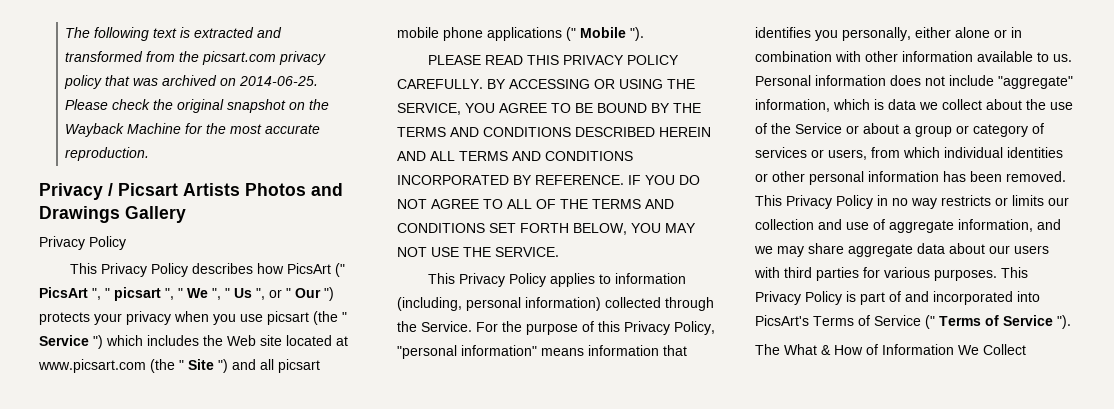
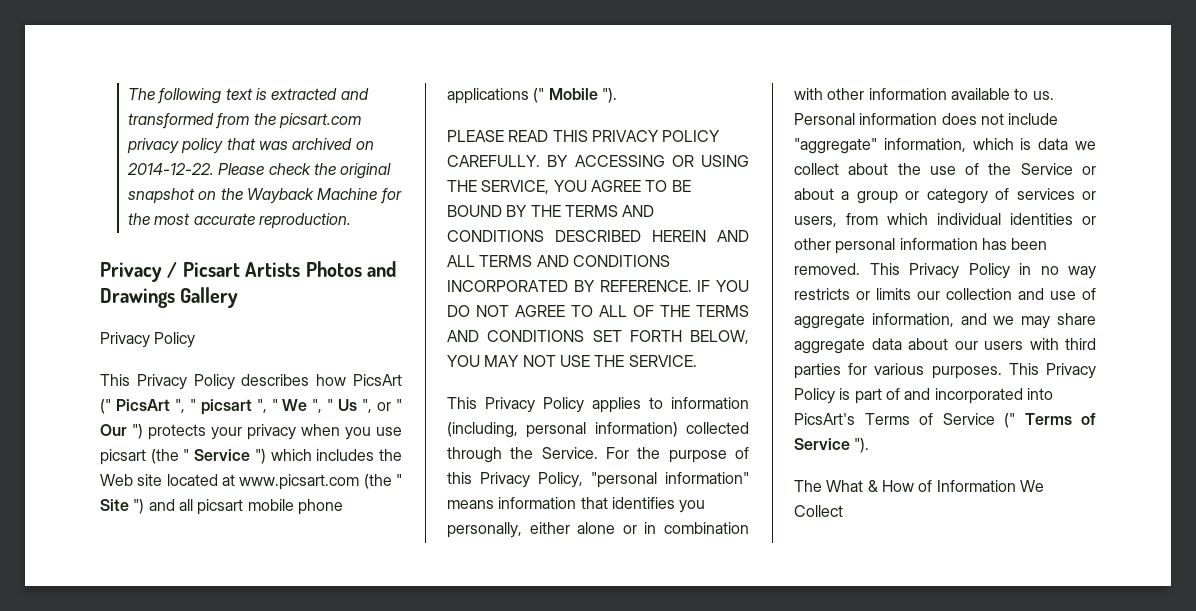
- The following text is extracted and transformed from the picsart.com privacy policy that was archived on 2014-06-25.
+ The following text is extracted and transformed from the picsart.com privacy policy that was archived on 2014-12-22.

